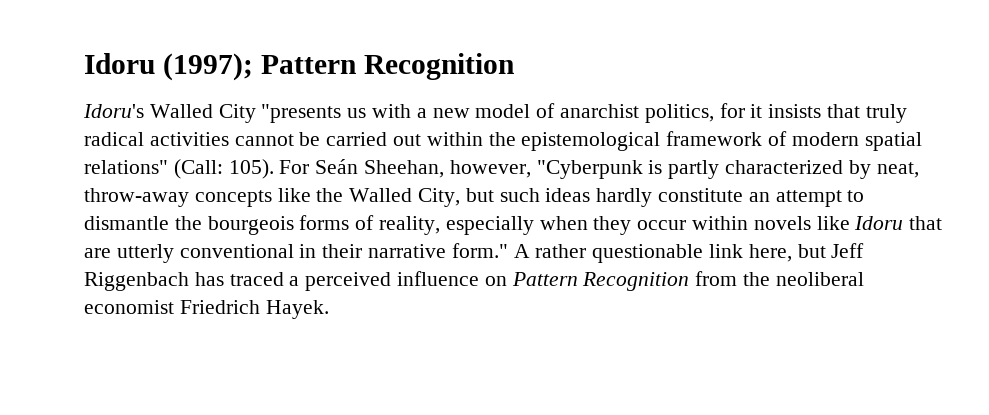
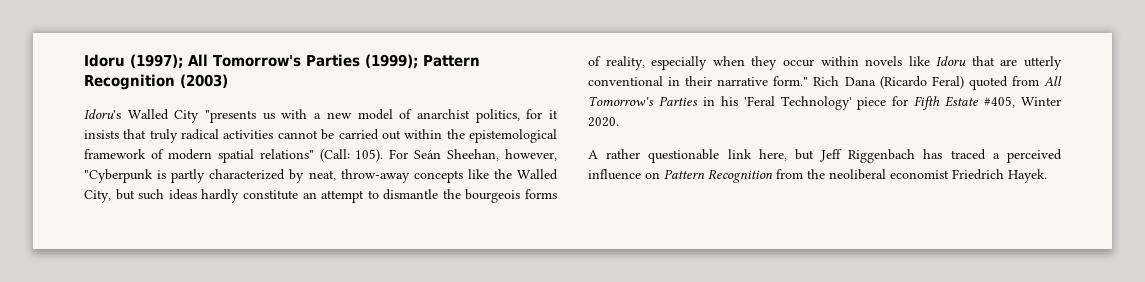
- Idoru (1997); Pattern Recognition
+ Idoru (1997); All Tomorrow's Parties (1999); Pattern Recognition (2003)
- For Seán Sheehan, however, "Cyberpunk is partly characterized by neat, throw-away concepts like the Walled City, but such ideas hardly constitute an attempt to dismantle the bourgeois forms of reality, especially when they occur within novels like Idoru that are utterly conventional in their narrative form." A rather questionable link here, but Jeff Riggenbach has traced a perceived influence on Pattern Recognition from the neoliberal economist Friedrich Hayek.
+ For Seán Sheehan, however, "Cyberpunk is partly characterized by neat, throw-away concepts like the Walled City, but such ideas hardly constitute an attempt to dismantle the bourgeois forms of reality, especially when they occur within novels like Idoru that are utterly conventional in their narrative form." Rich Dana (Ricardo Feral) quoted from All Tomorrow's Parties in his 'Feral Technology' piece for Fifth Estate #405, Winter 2020.
+ A rather questionable link here, but Jeff Riggenbach has traced a perceived influence on Pattern Recognition from the neoliberal economist Friedrich Hayek.

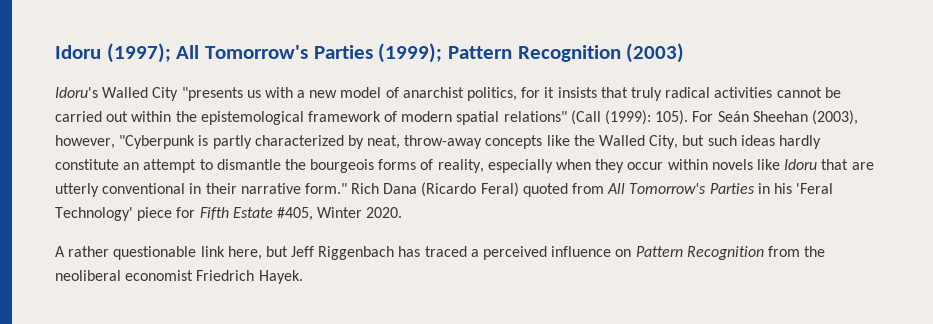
- Idoru's Walled City "presents us with a new model of anarchist politics, for it insists that truly radical activities cannot be carried out within the epistemological framework of modern spatial relations" (Call: 105).
+ Idoru's Walled City "presents us with a new model of anarchist politics, for it insists that truly radical activities cannot be carried out within the epistemological framework of modern spatial relations" (Call (1999): 105).
- For Seán Sheehan, however, "Cyberpunk is partly characterized by neat, throw-away concepts like the Walled City, but such ideas hardly constitute an attempt to dismantle the bourgeois forms of reality, especially when they occur within novels like Idoru that are utterly conventional in their narrative form."
+ For Seán Sheehan (2003), however, "Cyberpunk is partly characterized by neat, throw-away concepts like the Walled City, but such ideas hardly constitute an attempt to dismantle the bourgeois forms of reality, especially when they occur within novels like Idoru that are utterly conventional in their narrative form."

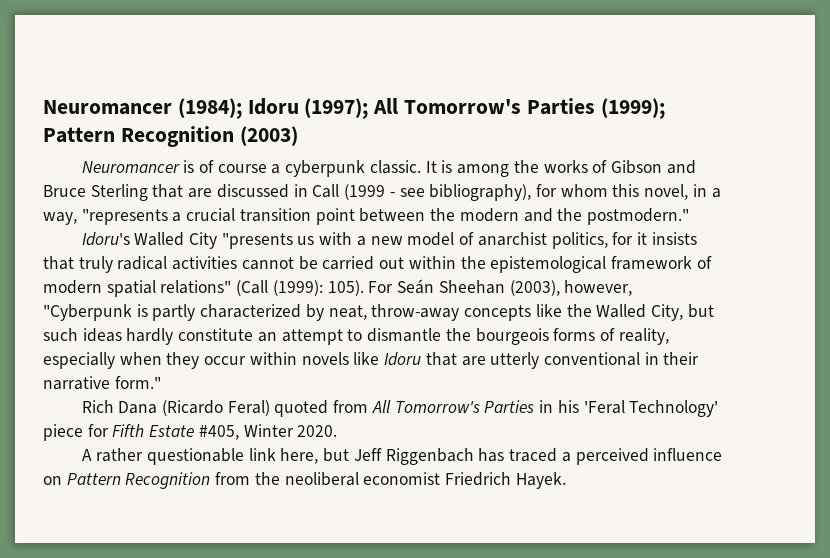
- Idoru (1997); All Tomorrow's Parties (1999); Pattern Recognition (2003)
+ Neuromancer (1984); Idoru (1997); All Tomorrow's Parties (1999); Pattern Recognition (2003)
+ Neuromancer is of course a cyberpunk classic. It is among the works of Gibson and Bruce Sterling that are discussed in Call (1999 - see bibliography), for whom this novel, in a way, "represents a crucial transition point between the modern and the postmodern."
- For Seán Sheehan (2003), however, "Cyberpunk is partly characterized by neat, throw-away concepts like the Walled City, but such ideas hardly constitute an attempt to dismantle the bourgeois forms of reality, especially when they occur within novels like Idoru that are utterly conventional in their narrative form." Rich Dana (Ricardo Feral) quoted from All Tomorrow's Parties in his 'Feral Technology' piece for Fifth Estate #405, Winter 2020.
+ For Seán Sheehan (2003), however, "Cyberpunk is partly characterized by neat, throw-away concepts like the Walled City, but such ideas hardly constitute an attempt to dismantle the bourgeois forms of reality, especially when they occur within novels like Idoru that are utterly conventional in their narrative form."
+ Rich Dana (Ricardo Feral) quoted from All Tomorrow's Parties in his 'Feral Technology' piece for Fifth Estate #405, Winter 2020.

